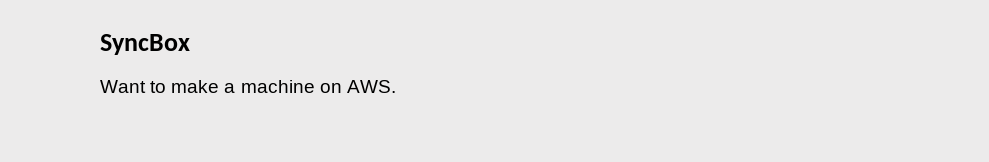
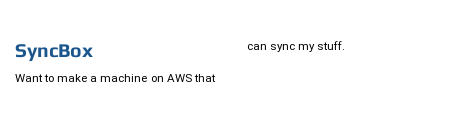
- Want to make a machine on AWS.
+ Want to make a machine on AWS that can sync my stuff.

